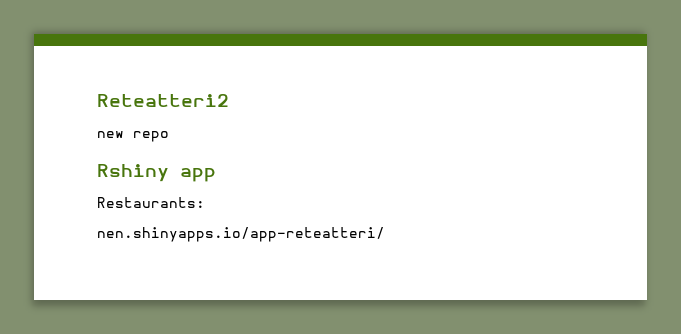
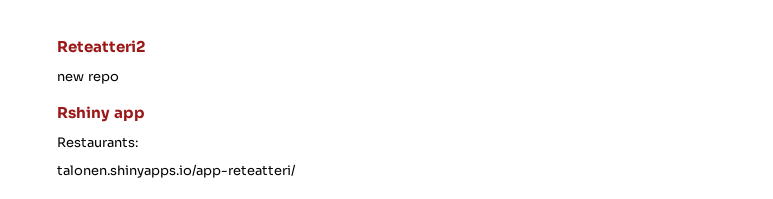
- nen.shinyapps.io/app-reteatteri/
+ talonen.shinyapps.io/app-reteatteri/

